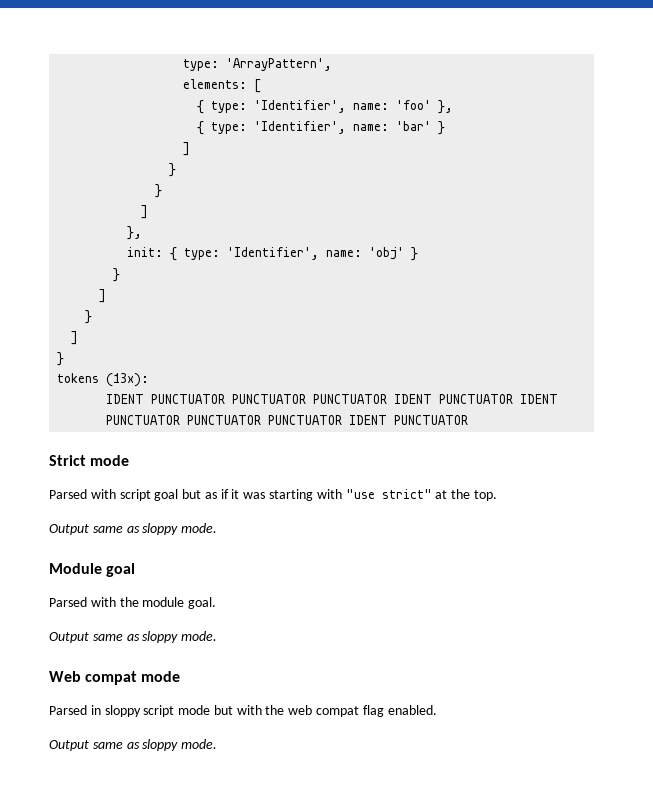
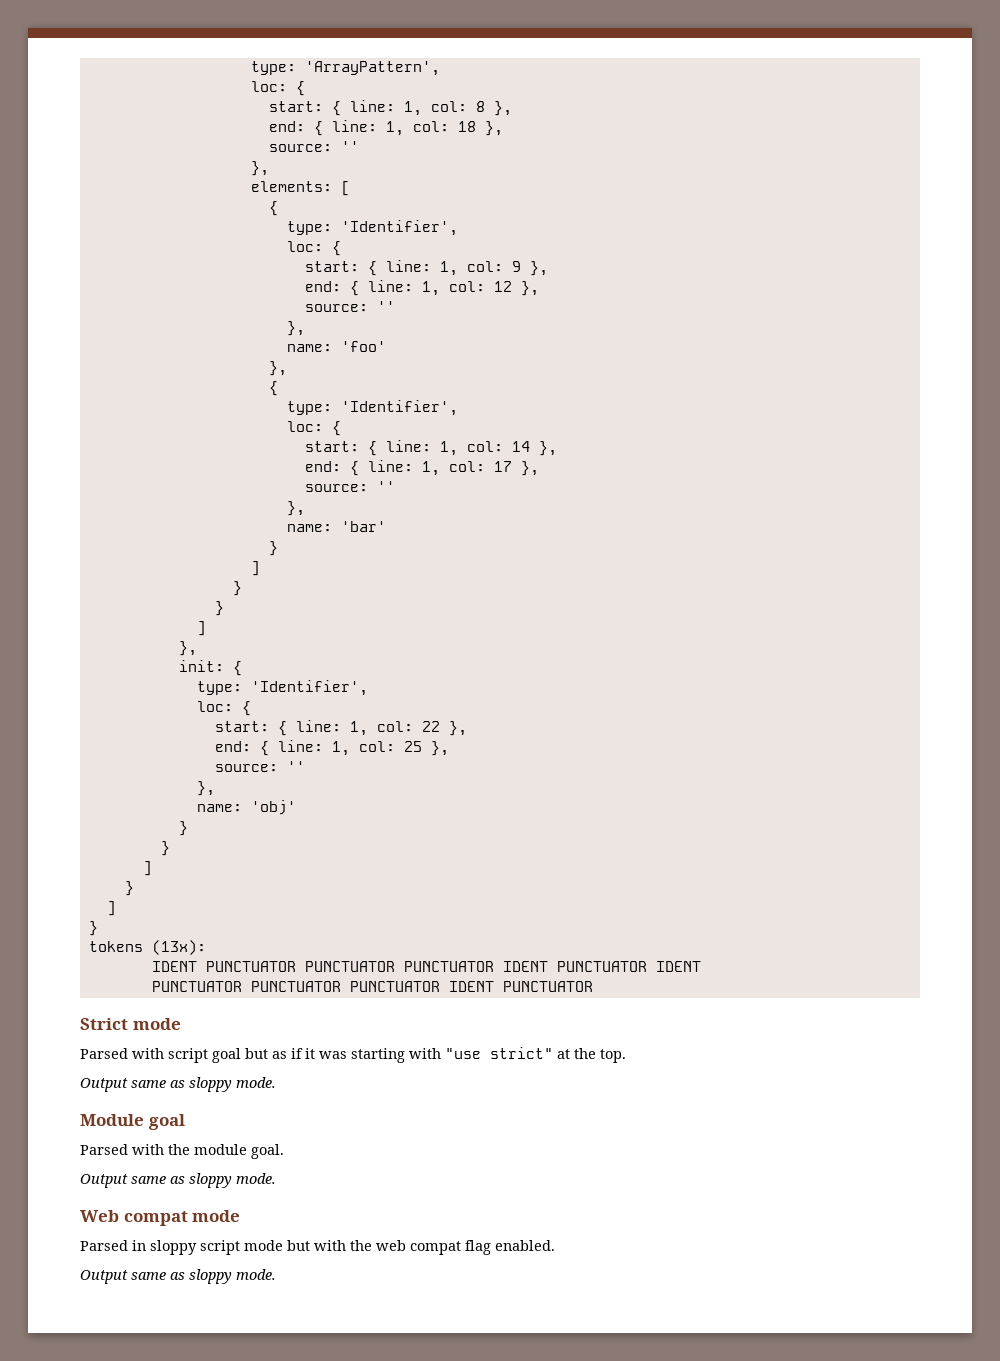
  type: 'ArrayPattern',
+ loc: {
+ start: { line: 1, col: 8 },
+ end: { line: 1, col: 18 },
+ source: ''
+ },
  elements: [
- { type: 'Identifier', name: 'foo' },
- { type: 'Identifier', name: 'bar' }
+ {
+ type: 'Identifier',
+ loc: {
+ start: { line: 1, col: 9 },
+ end: { line: 1, col: 12 },
+ source: ''
+ },
+ name: 'foo'
+ },
+ {
+ type: 'Identifier',
+ loc: {
+ start: { line: 1, col: 14 },
+ end: { line: 1, col: 17 },
+ source: ''
+ },
+ name: 'bar'
+ }
- init: { type: 'Identifier', name: 'obj' }
+ init: {
+ type: 'Identifier',
+ loc: {
+ start: { line: 1, col: 22 },
+ end: { line: 1, col: 25 },
+ source: ''
+ },
+ name: 'obj'
+ }

